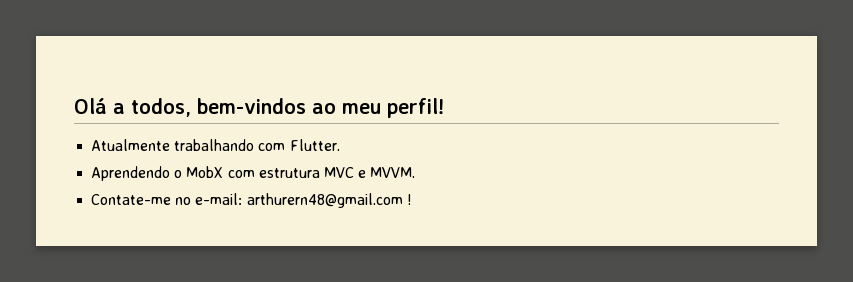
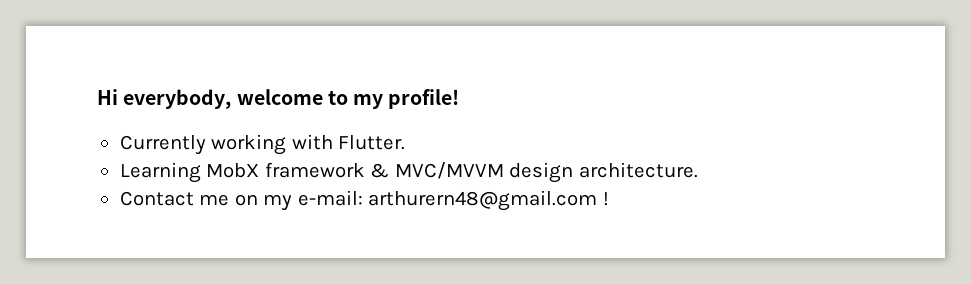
- Olá a todos, bem-vindos ao meu perfil!
- Atualmente trabalhando com Flutter.
- Aprendendo o MobX com estrutura MVC e MVVM.
- Contate-me no e-mail: arthurern48@gmail.com !
+ Hi everybody, welcome to my profile!
+ Currently working with Flutter.
+ Learning MobX framework & MVC/MVVM design architecture.
+ Contact me on my e-mail: arthurern48@gmail.com !

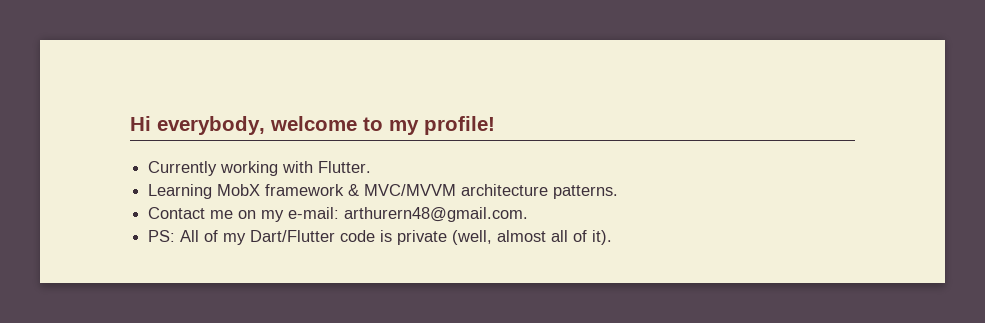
- Learning MobX framework & MVC/MVVM design architecture.
+ Learning MobX framework & MVC/MVVM architecture patterns.
- Contact me on my e-mail: arthurern48@gmail.com !
+ Contact me on my e-mail: arthurern48@gmail.com.
+ PS: All of my Dart/Flutter code is private (well, almost all of it).

